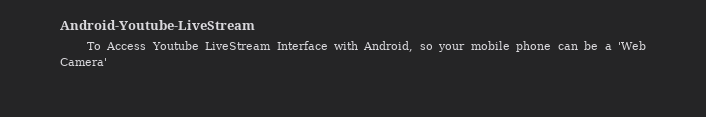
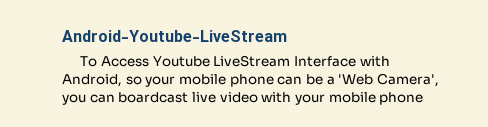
- To Access Youtube LiveStream Interface with Android, so your mobile phone can be a 'Web Camera'
+ To Access Youtube LiveStream Interface with Android, so your mobile phone can be a 'Web Camera', you can boardcast live video with your mobile phone

